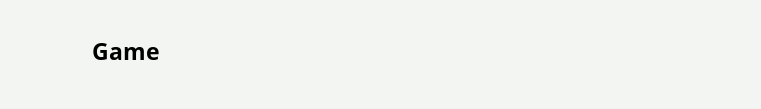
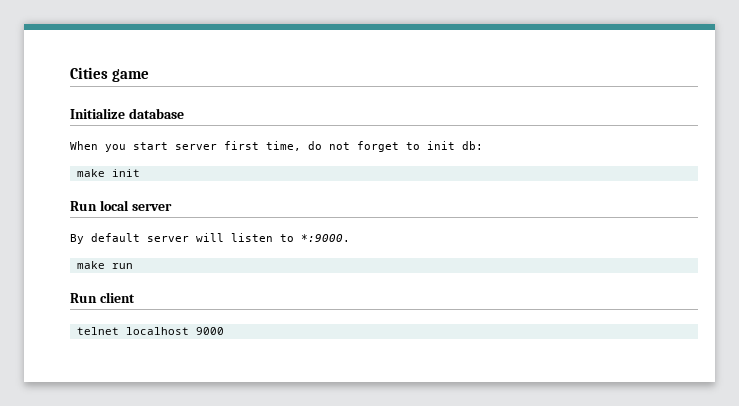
- Game
+ Cities game
+ Initialize database
+ When you start server first time, do not forget to init db:
+ make init
+ Run local server
+ By default server will listen to *:9000.
+ make run
+ Run client
+ telnet localhost 9000

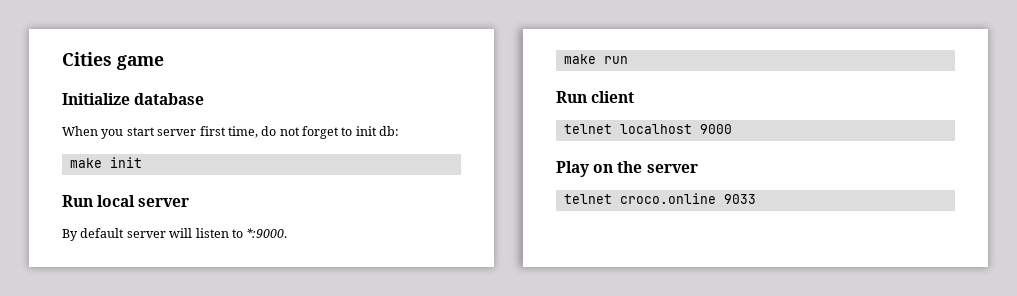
+ Play on the server
+ telnet croco.online 9033

